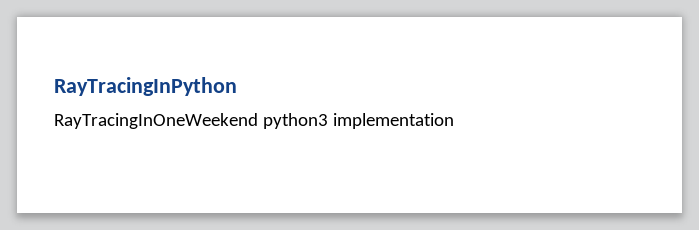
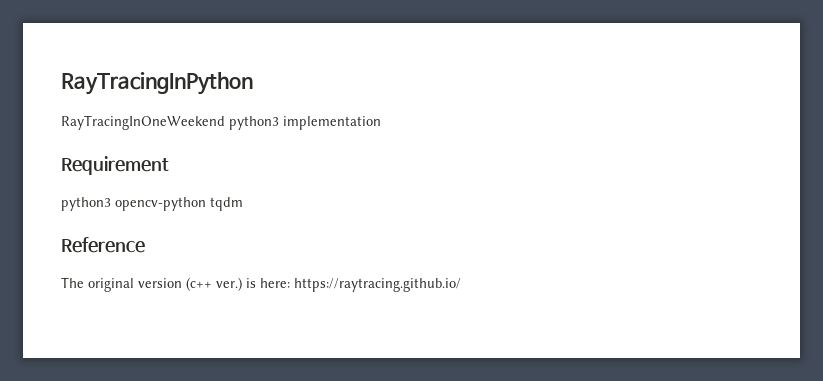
+ Requirement
+ python3 opencv-python tqdm
+ Reference
+ The original version (c++ ver.) is here: https://raytracing.github.io/

